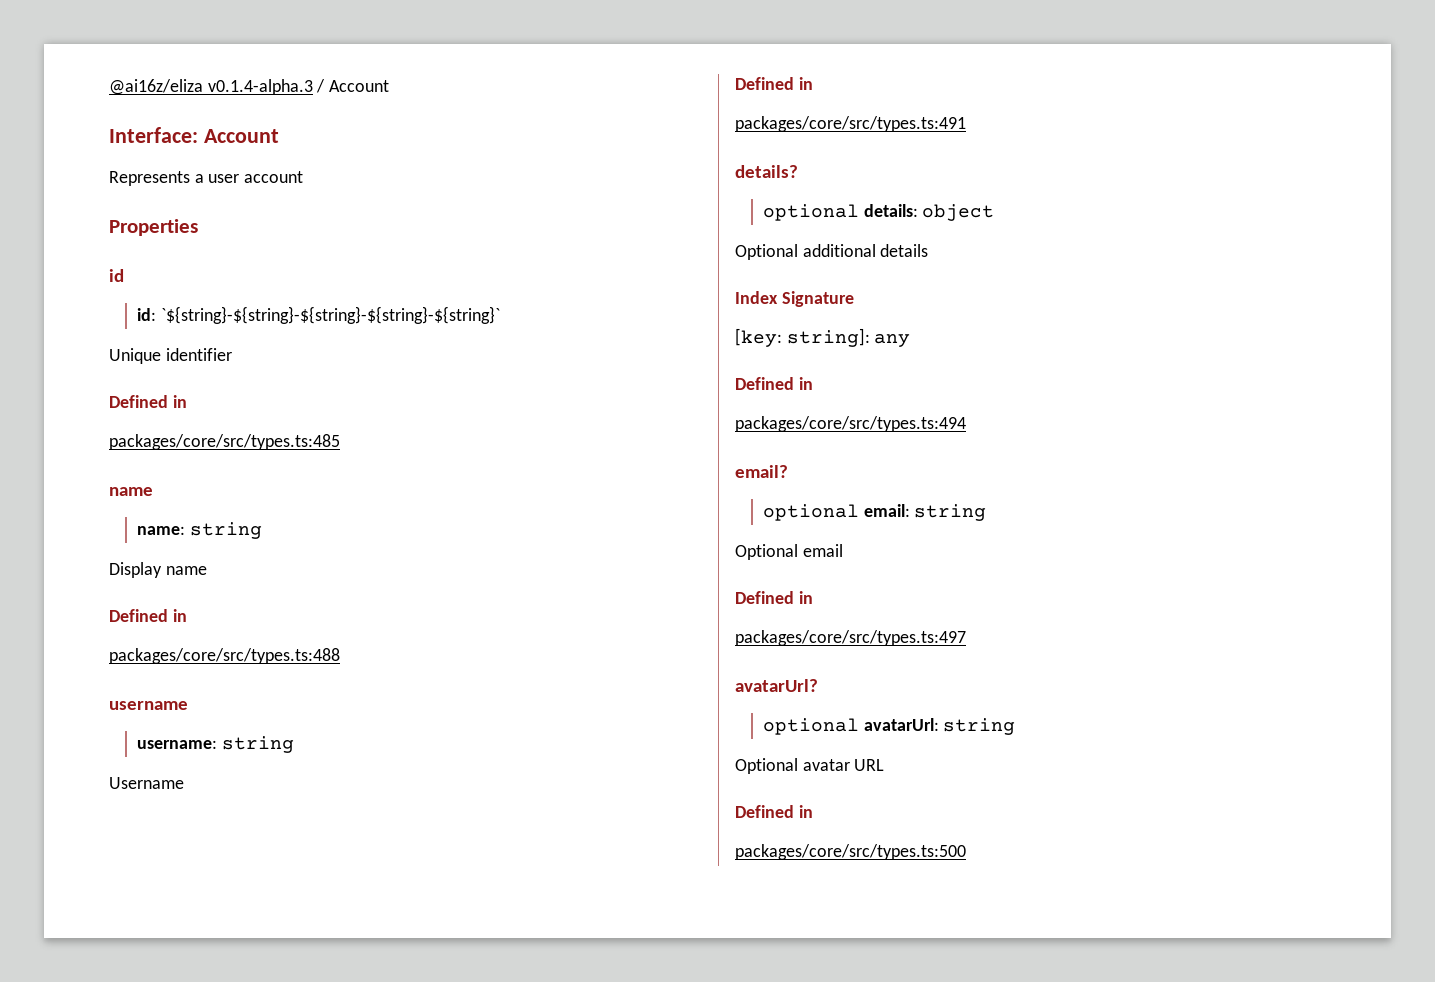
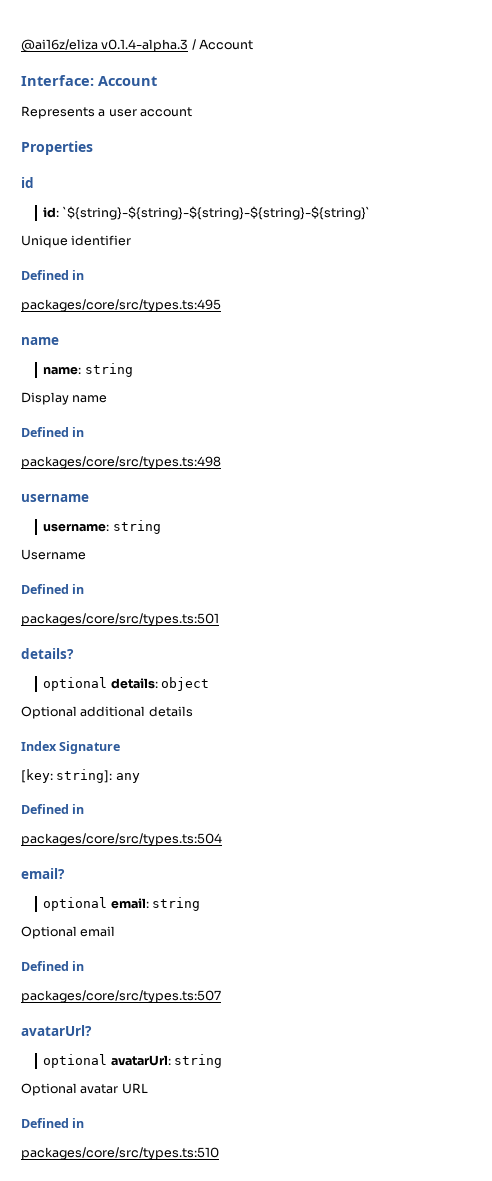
- packages/core/src/types.ts:485
+ packages/core/src/types.ts:495
- packages/core/src/types.ts:488
+ packages/core/src/types.ts:498
- packages/core/src/types.ts:491
+ packages/core/src/types.ts:501
- packages/core/src/types.ts:494
+ packages/core/src/types.ts:504
- packages/core/src/types.ts:497
+ packages/core/src/types.ts:507
- packages/core/src/types.ts:500
+ packages/core/src/types.ts:510

